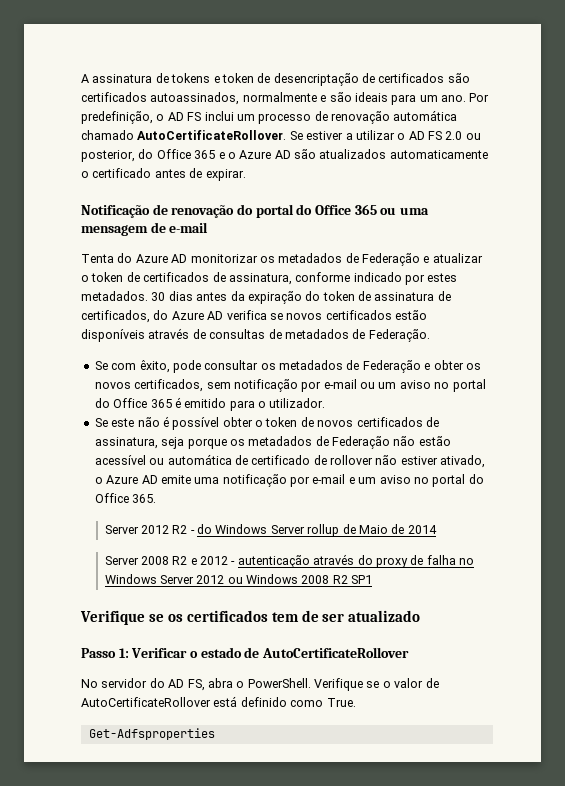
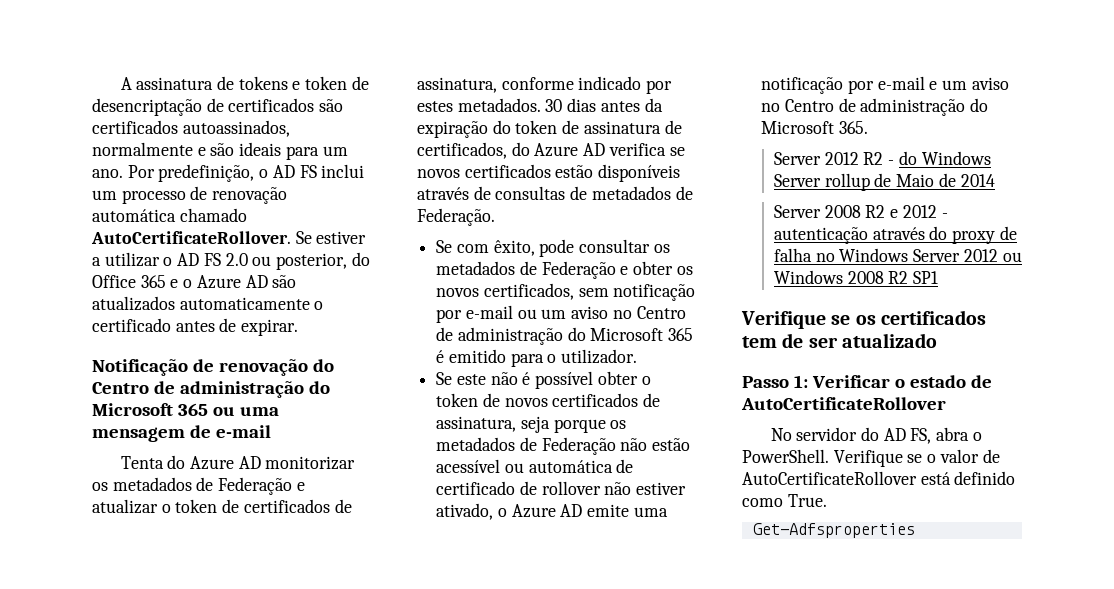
- Notificação de renovação do portal do Office 365 ou uma mensagem de e-mail
+ Notificação de renovação do Centro de administração do Microsoft 365 ou uma mensagem de e-mail
- Se com êxito, pode consultar os metadados de Federação e obter os novos certificados, sem notificação por e-mail ou um aviso no portal do Office 365 é emitido para o utilizador.
+ Se com êxito, pode consultar os metadados de Federação e obter os novos certificados, sem notificação por e-mail ou um aviso no Centro de administração do Microsoft 365 é emitido para o utilizador.
- Se este não é possível obter o token de novos certificados de assinatura, seja porque os metadados de Federação não estão acessível ou automática de certificado de rollover não estiver ativado, o Azure AD emite uma notificação por e-mail e um aviso no portal do Office 365.
+ Se este não é possível obter o token de novos certificados de assinatura, seja porque os metadados de Federação não estão acessível ou automática de certificado de rollover não estiver ativado, o Azure AD emite uma notificação por e-mail e um aviso no Centro de administração do Microsoft 365.

